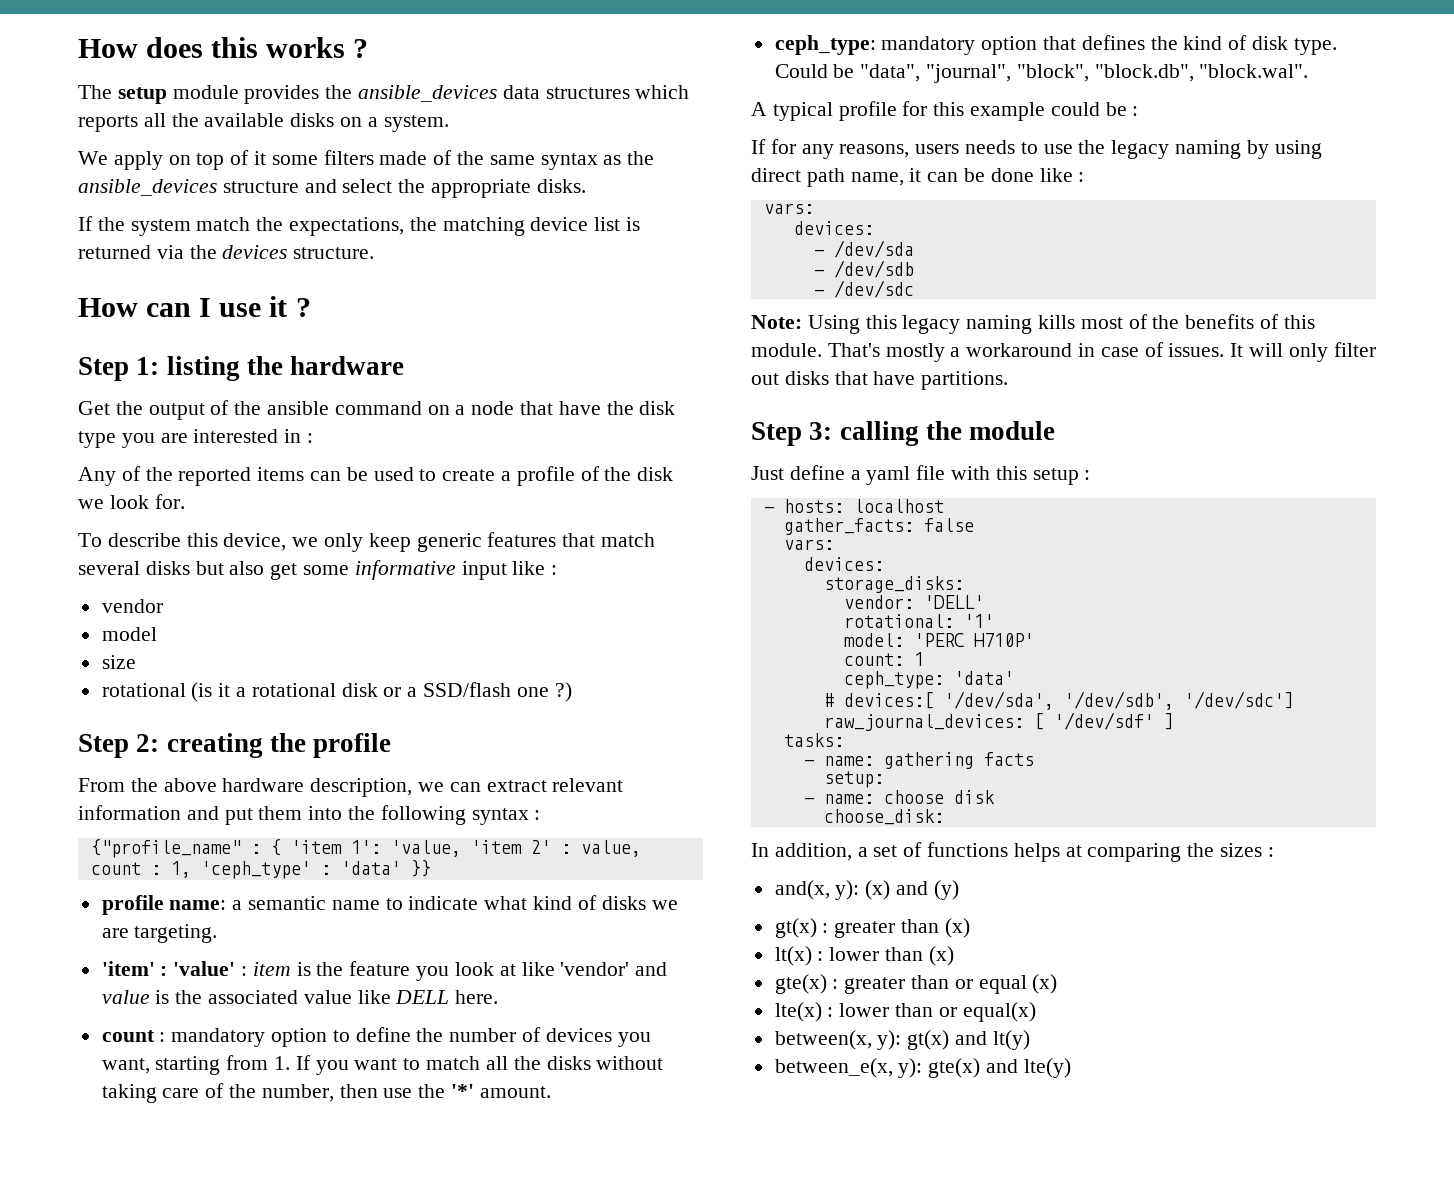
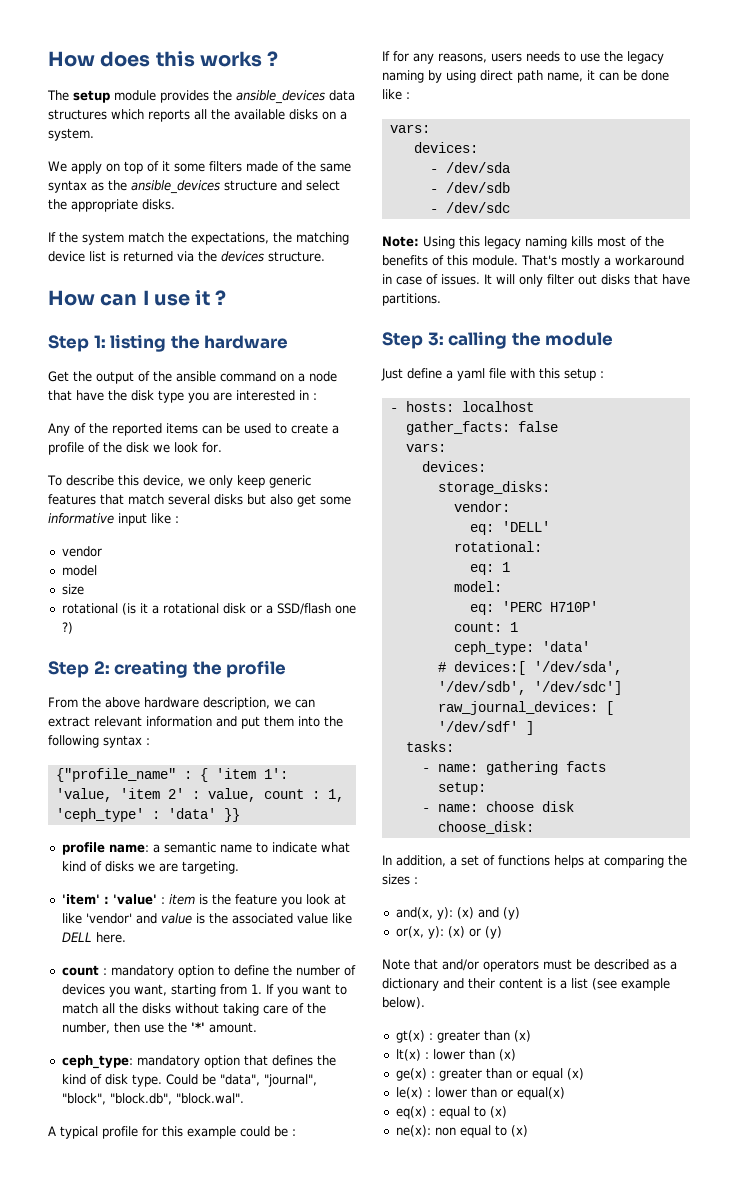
- vendor: 'DELL'
+ vendor:
+ eq: 'DELL'
- rotational: '1'
+ rotational:
+ eq: 1
- model: 'PERC H710P'
+ model:
+ eq: 'PERC H710P'
+ or(x, y): (x) or (y)
+ Note that and/or operators must be described as a dictionary and their content is a list (see example below).
- gte(x) : greater than or equal (x)
+ ge(x) : greater than or equal (x)
- lte(x) : lower than or equal(x)
+ le(x) : lower than or equal(x)
- between(x, y): gt(x) and lt(y)
- between_e(x, y): gte(x) and lte(y)
+ eq(x) : equal to (x)
+ ne(x): non equal to (x)

